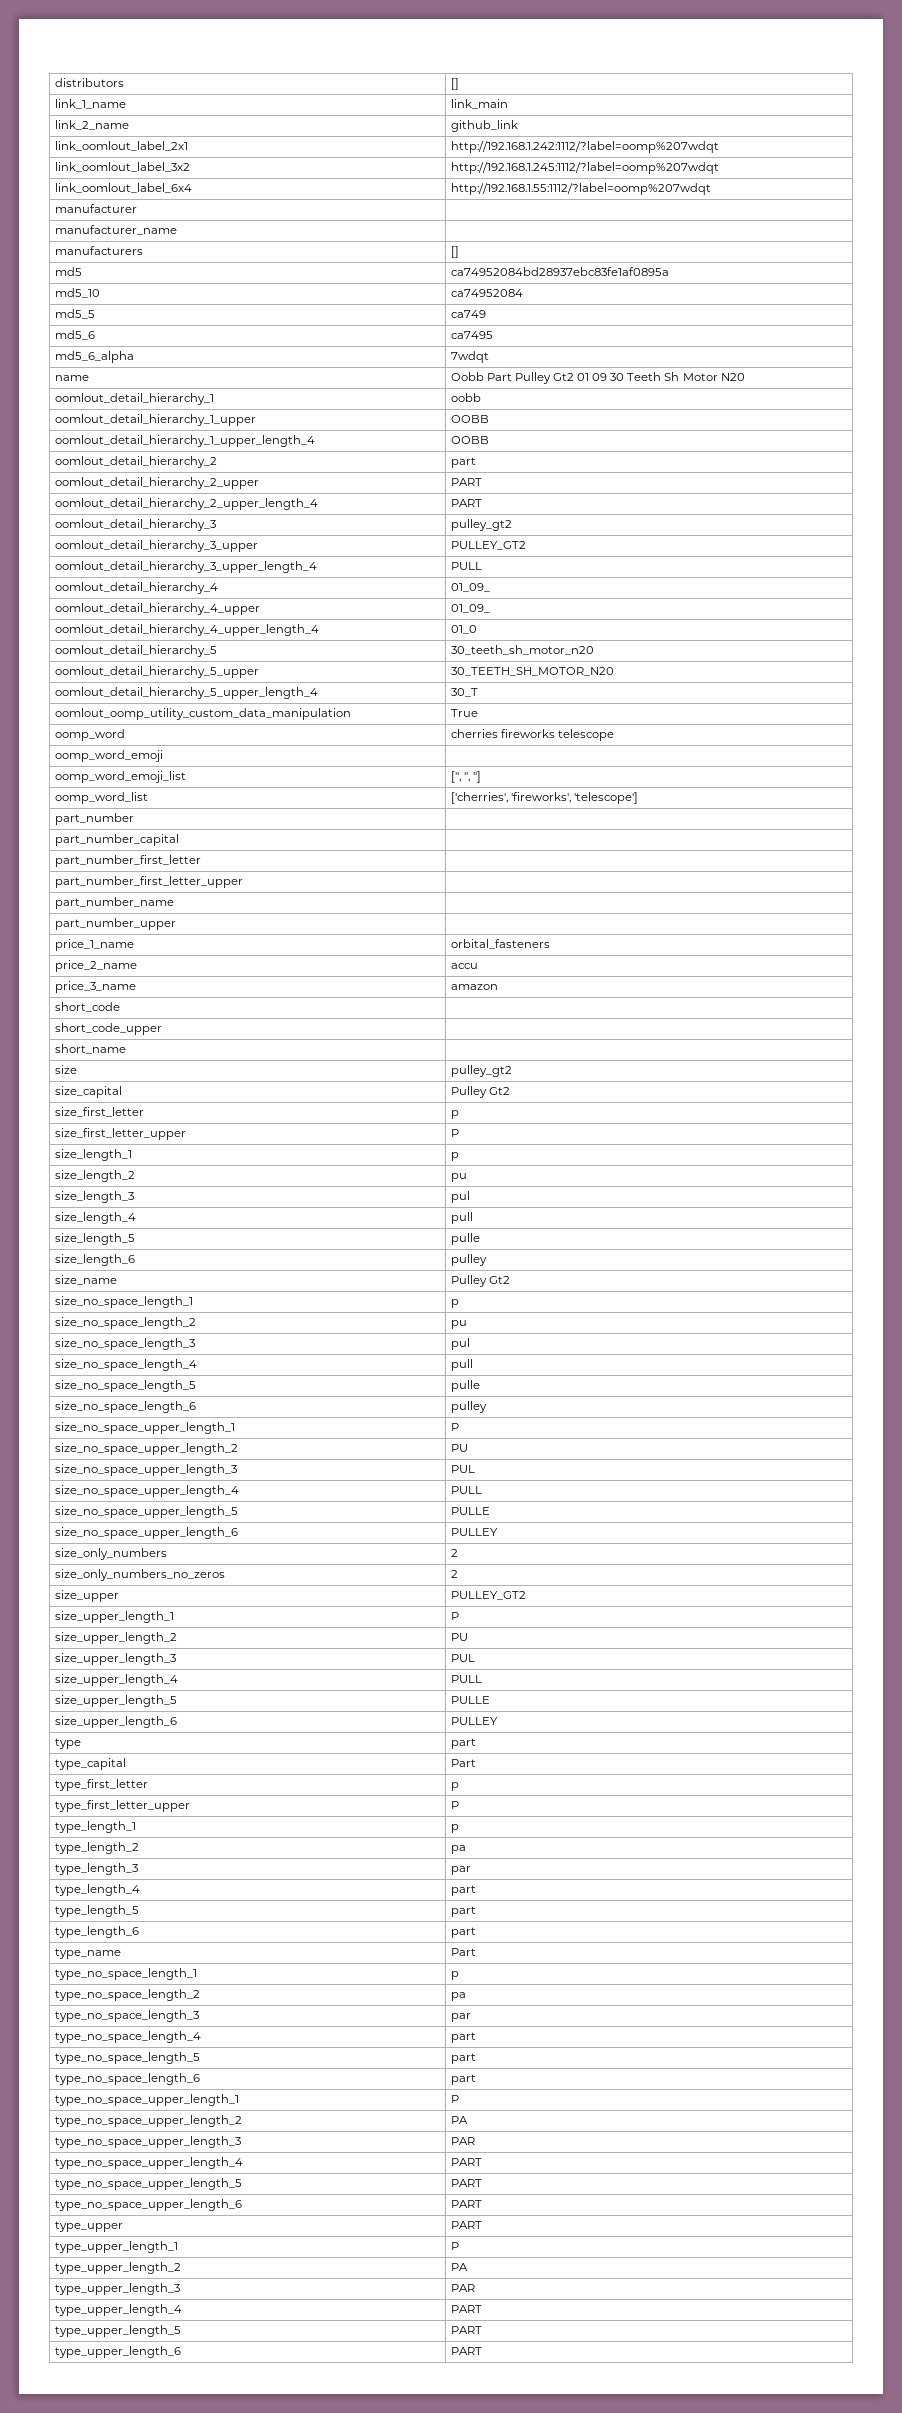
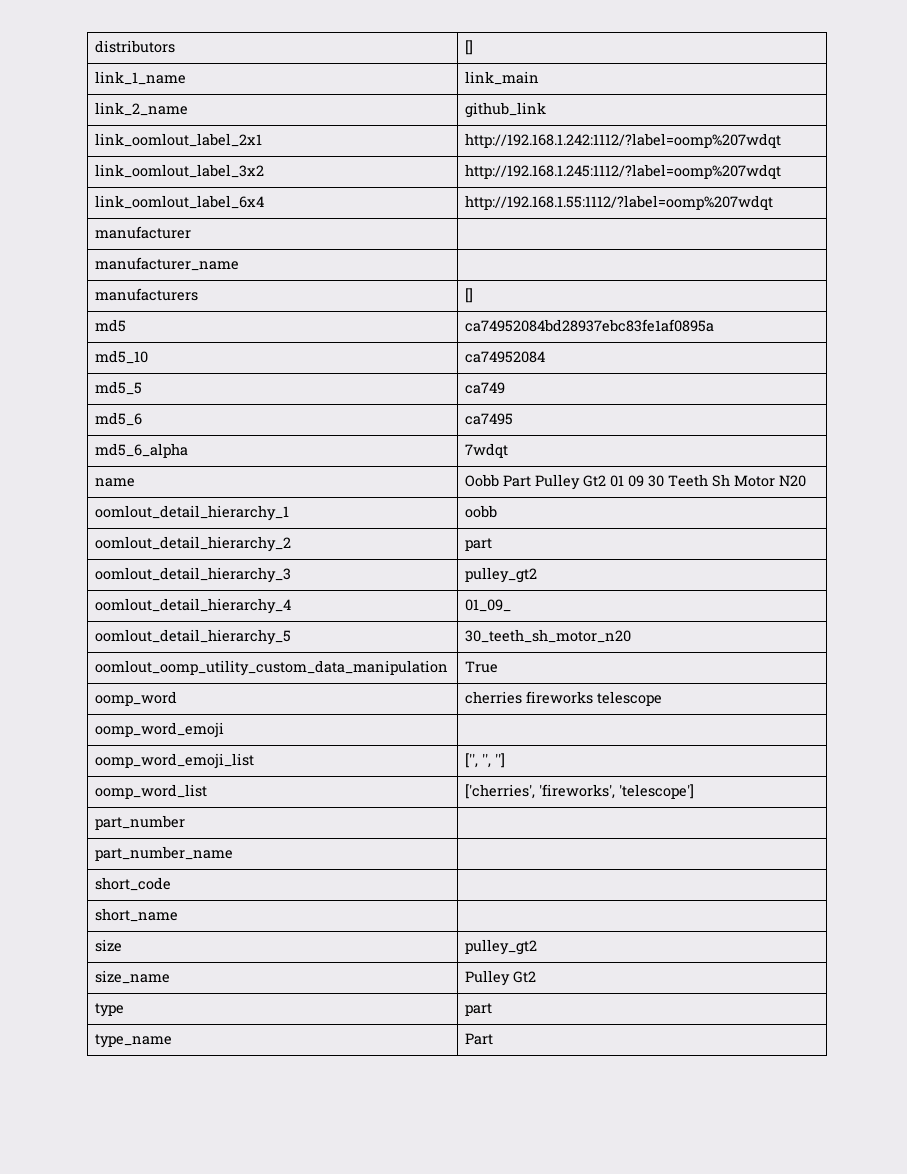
- oomlout_detail_hierarchy_1_upper | OOBB
- oomlout_detail_hierarchy_1_upper_length_4 | OOBB
  oomlout_detail_hierarchy_2 | part
- oomlout_detail_hierarchy_2_upper | PART
- oomlout_detail_hierarchy_2_upper_length_4 | PART
  oomlout_detail_hierarchy_3 | pulley_gt2
- oomlout_detail_hierarchy_3_upper | PULLEY_GT2
- oomlout_detail_hierarchy_3_upper_length_4 | PULL
  oomlout_detail_hierarchy_4 | 01_09_
- oomlout_detail_hierarchy_4_upper | 01_09_
- oomlout_detail_hierarchy_4_upper_length_4 | 01_0
  oomlout_detail_hierarchy_5 | 30_teeth_sh_motor_n20
- oomlout_detail_hierarchy_5_upper | 30_TEETH_SH_MOTOR_N20
- oomlout_detail_hierarchy_5_upper_length_4 | 30_T
- part_number_capital |
- part_number_first_letter |
- part_number_first_letter_upper |
  part_number_name |
- part_number_upper |
- price_1_name | orbital_fasteners
- price_2_name | accu
- price_3_name | amazon
- short_code_upper |
- size_capital | Pulley Gt2
- size_first_letter | p
- size_first_letter_upper | P
- size_length_1 | p
- size_length_2 | pu
- size_length_3 | pul
- size_length_4 | pull
- size_length_5 | pulle
- size_length_6 | pulley
  size_name | Pulley Gt2
- size_no_space_length_1 | p
- size_no_space_length_2 | pu
- size_no_space_length_3 | pul
- size_no_space_length_4 | pull
- size_no_space_length_5 | pulle
- size_no_space_length_6 | pulley
- size_no_space_upper_length_1 | P
- size_no_space_upper_length_2 | PU
- size_no_space_upper_length_3 | PUL
- size_no_space_upper_length_4 | PULL
- size_no_space_upper_length_5 | PULLE
- size_no_space_upper_length_6 | PULLEY
- size_only_numbers | 2
- size_only_numbers_no_zeros | 2
- size_upper | PULLEY_GT2
- size_upper_length_1 | P
- size_upper_length_2 | PU
- size_upper_length_3 | PUL
- size_upper_length_4 | PULL
- size_upper_length_5 | PULLE
- size_upper_length_6 | PULLEY
  type | part
- type_capital | Part
- type_first_letter | p
- type_first_letter_upper | P
- type_length_1 | p
- type_length_2 | pa
- type_length_3 | par
- type_length_4 | part
- type_length_5 | part
- type_length_6 | part
  type_name | Part
- type_no_space_length_1 | p
- type_no_space_length_2 | pa
- type_no_space_length_3 | par
- type_no_space_length_4 | part
- type_no_space_length_5 | part
- type_no_space_length_6 | part
- type_no_space_upper_length_1 | P
- type_no_space_upper_length_2 | PA
- type_no_space_upper_length_3 | PAR
- type_no_space_upper_length_4 | PART
- type_no_space_upper_length_5 | PART
- type_no_space_upper_length_6 | PART
- type_upper | PART
- type_upper_length_1 | P
- type_upper_length_2 | PA
- type_upper_length_3 | PAR
- type_upper_length_4 | PART
- type_upper_length_5 | PART
- type_upper_length_6 | PART

